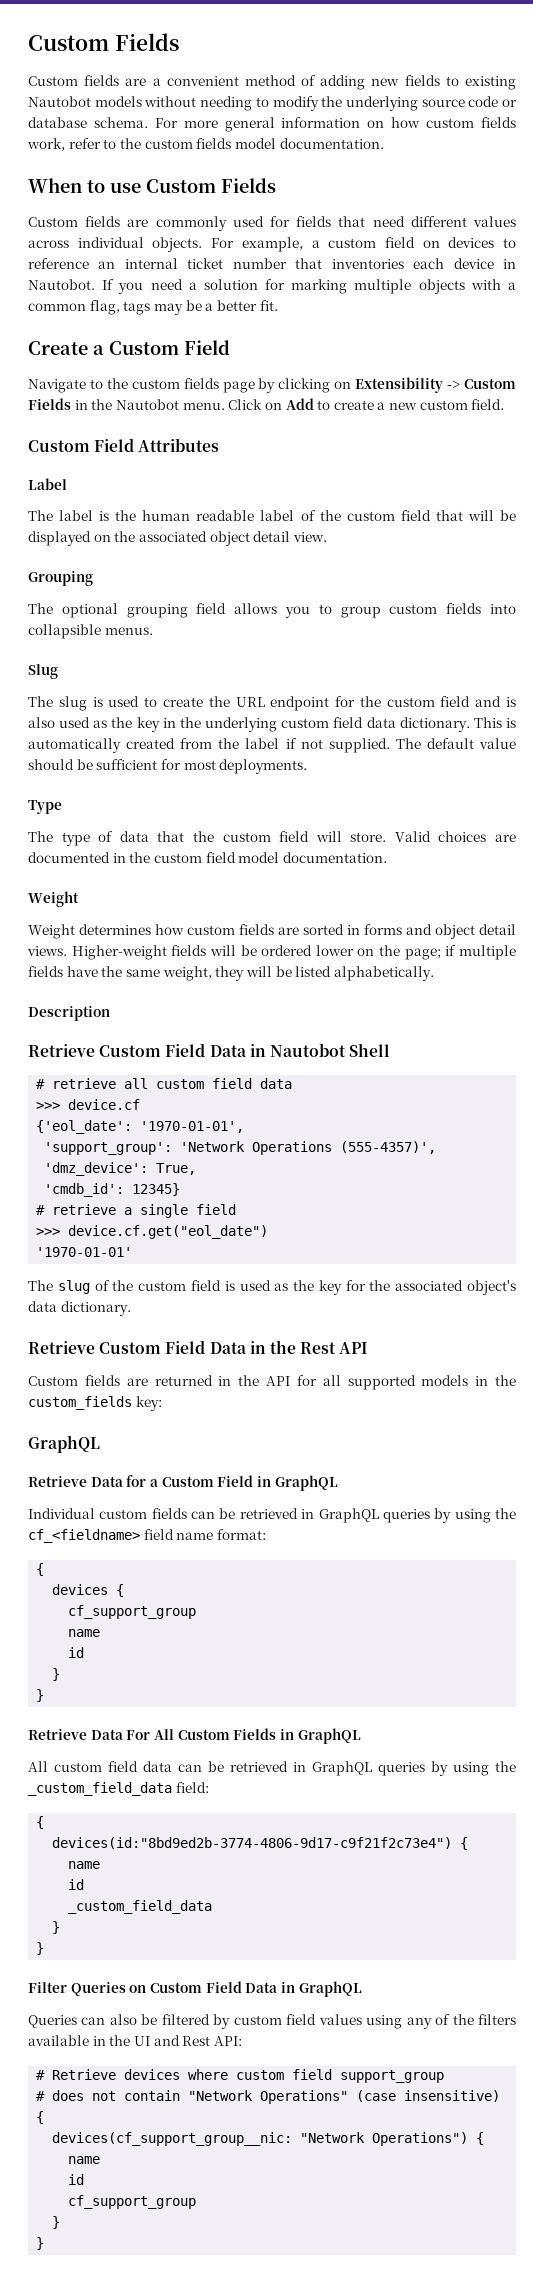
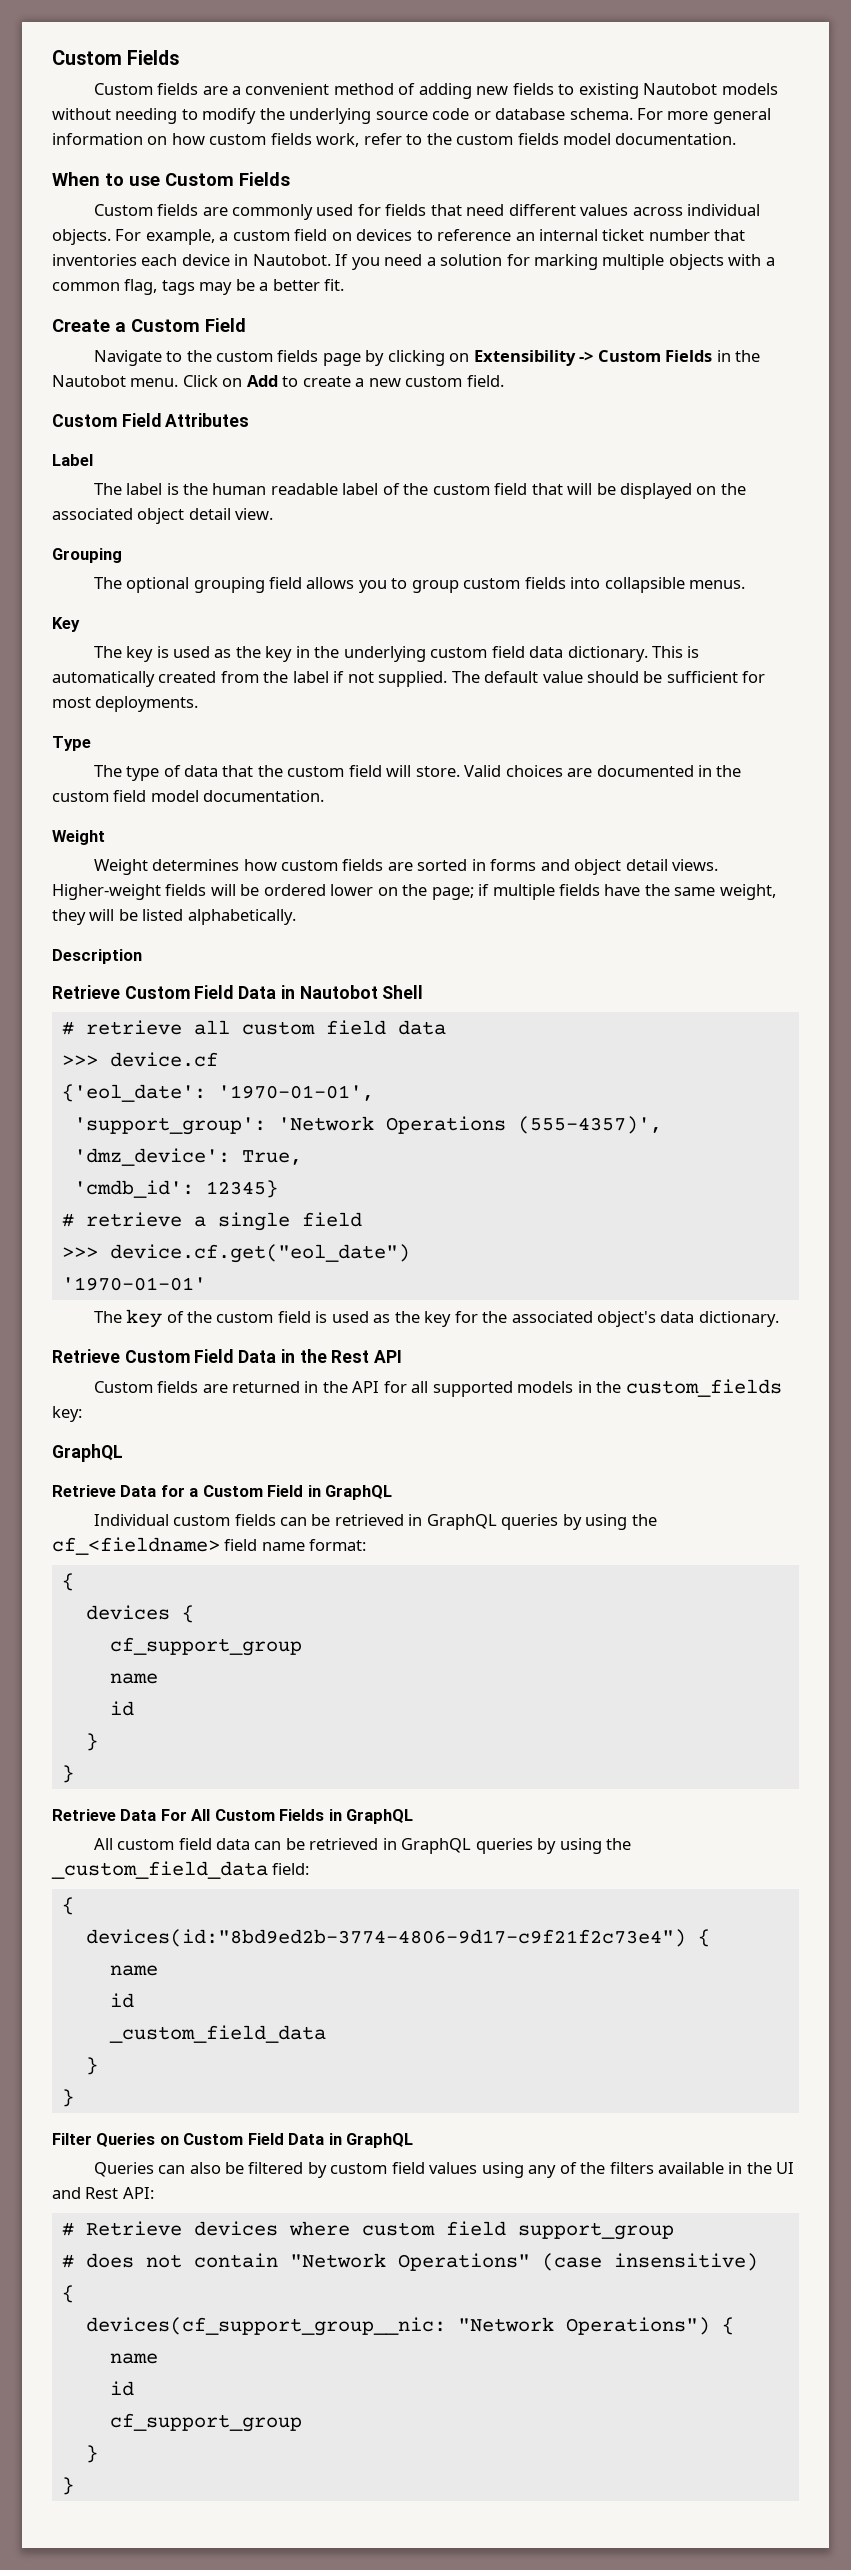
- Slug
- The slug is used to create the URL endpoint for the custom field and is also used as the key in the underlying custom field data dictionary.
+ Key
+ The key is used as the key in the underlying custom field data dictionary.
- The slug of the custom field is used as the key for the associated object's data dictionary.
+ The key of the custom field is used as the key for the associated object's data dictionary.

